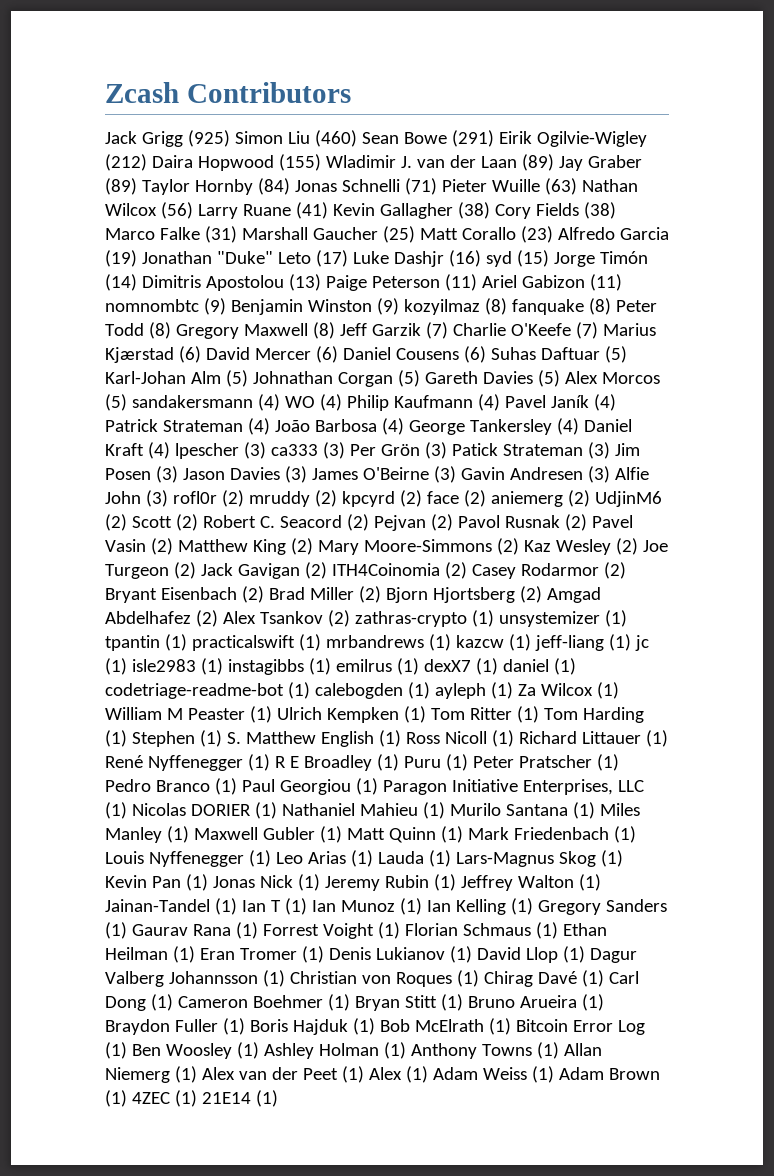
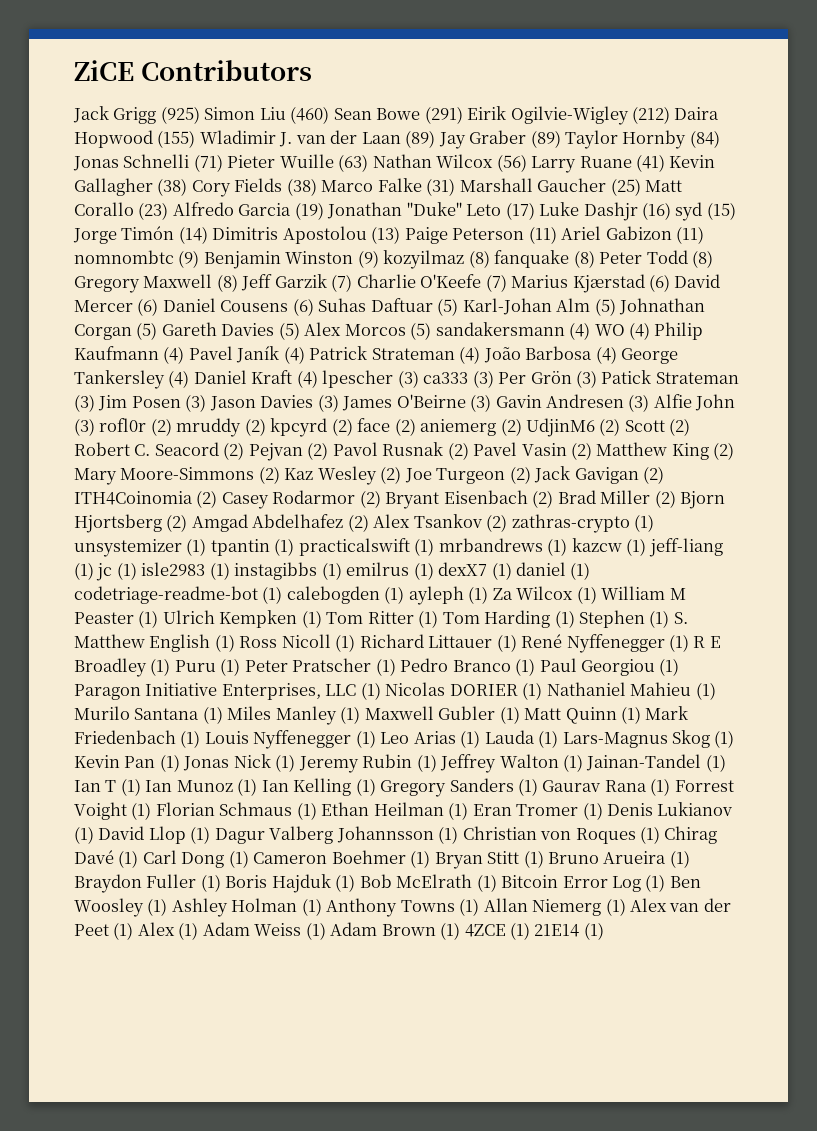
- Zcash Contributors
+ ZiCE Contributors
- Jack Grigg (925) Simon Liu (460) Sean Bowe (291) Eirik Ogilvie-Wigley (212) Daira Hopwood (155) Wladimir J. van der Laan (89) Jay Graber (89) Taylor Hornby (84) Jonas Schnelli (71) Pieter Wuille (63) Nathan Wilcox (56) Larry Ruane (41) Kevin Gallagher (38) Cory Fields (38) Marco Falke (31) Marshall Gaucher (25) Matt Corallo (23) Alfredo Garcia (19) Jonathan "Duke" Leto (17) Luke Dashjr (16) syd (15) Jorge Timón (14) Dimitris Apostolou (13) Paige Peterson (11) Ariel Gabizon (11) nomnombtc (9) Benjamin Winston (9) kozyilmaz (8) fanquake (8) Peter Todd (8) Gregory Maxwell (8) Jeff Garzik (7) Charlie O'Keefe (7) Marius Kjærstad (6) David Mercer (6) Daniel Cousens (6) Suhas Daftuar (5) Karl-Johan Alm (5) Johnathan Corgan (5) Gareth Davies (5) Alex Morcos (5) sandakersmann (4) WO (4) Philip Kaufmann (4) Pavel Janík (4) Patrick Strateman (4) João Barbosa (4) George Tankersley (4) Daniel Kraft (4) lpescher (3) ca333 (3) Per Grön (3) Patick Strateman (3) Jim Posen (3) Jason Davies (3) James O'Beirne (3) Gavin Andresen (3) Alfie John (3) rofl0r (2) mruddy (2) kpcyrd (2) face (2) aniemerg (2) UdjinM6 (2) Scott (2) Robert C. Seacord (2) Pejvan (2) Pavol Rusnak (2) Pavel Vasin (2) Matthew King (2) Mary Moore-Simmons (2) Kaz Wesley (2) Joe Turgeon (2) Jack Gavigan (2) ITH4Coinomia (2) Casey Rodarmor (2) Bryant Eisenbach (2) Brad Miller (2) Bjorn Hjortsberg (2) Amgad Abdelhafez (2) Alex Tsankov (2) zathras-crypto (1) unsystemizer (1) tpantin (1) practicalswift (1) mrbandrews (1) kazcw (1) jeff-liang (1) jc (1) isle2983 (1) instagibbs (1) emilrus (1) dexX7 (1) daniel (1) codetriage-readme-bot (1) calebogden (1) ayleph (1) Za Wilcox (1) William M Peaster (1) Ulrich Kempken (1) Tom Ritter (1) Tom Harding (1) Stephen (1) S. Matthew English (1) Ross Nicoll (1) Richard Littauer (1) René Nyffenegger (1) R E Broadley (1) Puru (1) Peter Pratscher (1) Pedro Branco (1) Paul Georgiou (1) Paragon Initiative Enterprises, LLC (1) Nicolas DORIER (1) Nathaniel Mahieu (1) Murilo Santana (1) Miles Manley (1) Maxwell Gubler (1) Matt Quinn (1) Mark Friedenbach (1) Louis Nyffenegger (1) Leo Arias (1) Lauda (1) Lars-Magnus Skog (1) Kevin Pan (1) Jonas Nick (1) Jeremy Rubin (1) Jeffrey Walton (1) Jainan-Tandel (1) Ian T (1) Ian Munoz (1) Ian Kelling (1) Gregory Sanders (1) Gaurav Rana (1) Forrest Voight (1) Florian Schmaus (1) Ethan Heilman (1) Eran Tromer (1) Denis Lukianov (1) David Llop (1) Dagur Valberg Johannsson (1) Christian von Roques (1) Chirag Davé (1) Carl Dong (1) Cameron Boehmer (1) Bryan Stitt (1) Bruno Arueira (1) Braydon Fuller (1) Boris Hajduk (1) Bob McElrath (1) Bitcoin Error Log (1) Ben Woosley (1) Ashley Holman (1) Anthony Towns (1) Allan Niemerg (1) Alex van der Peet (1) Alex (1) Adam Weiss (1) Adam Brown (1) 4ZEC (1) 21E14 (1)
+ Jack Grigg (925) Simon Liu (460) Sean Bowe (291) Eirik Ogilvie-Wigley (212) Daira Hopwood (155) Wladimir J. van der Laan (89) Jay Graber (89) Taylor Hornby (84) Jonas Schnelli (71) Pieter Wuille (63) Nathan Wilcox (56) Larry Ruane (41) Kevin Gallagher (38) Cory Fields (38) Marco Falke (31) Marshall Gaucher (25) Matt Corallo (23) Alfredo Garcia (19) Jonathan "Duke" Leto (17) Luke Dashjr (16) syd (15) Jorge Timón (14) Dimitris Apostolou (13) Paige Peterson (11) Ariel Gabizon (11) nomnombtc (9) Benjamin Winston (9) kozyilmaz (8) fanquake (8) Peter Todd (8) Gregory Maxwell (8) Jeff Garzik (7) Charlie O'Keefe (7) Marius Kjærstad (6) David Mercer (6) Daniel Cousens (6) Suhas Daftuar (5) Karl-Johan Alm (5) Johnathan Corgan (5) Gareth Davies (5) Alex Morcos (5) sandakersmann (4) WO (4) Philip Kaufmann (4) Pavel Janík (4) Patrick Strateman (4) João Barbosa (4) George Tankersley (4) Daniel Kraft (4) lpescher (3) ca333 (3) Per Grön (3) Patick Strateman (3) Jim Posen (3) Jason Davies (3) James O'Beirne (3) Gavin Andresen (3) Alfie John (3) rofl0r (2) mruddy (2) kpcyrd (2) face (2) aniemerg (2) UdjinM6 (2) Scott (2) Robert C. Seacord (2) Pejvan (2) Pavol Rusnak (2) Pavel Vasin (2) Matthew King (2) Mary Moore-Simmons (2) Kaz Wesley (2) Joe Turgeon (2) Jack Gavigan (2) ITH4Coinomia (2) Casey Rodarmor (2) Bryant Eisenbach (2) Brad Miller (2) Bjorn Hjortsberg (2) Amgad Abdelhafez (2) Alex Tsankov (2) zathras-crypto (1) unsystemizer (1) tpantin (1) practicalswift (1) mrbandrews (1) kazcw (1) jeff-liang (1) jc (1) isle2983 (1) instagibbs (1) emilrus (1) dexX7 (1) daniel (1) codetriage-readme-bot (1) calebogden (1) ayleph (1) Za Wilcox (1) William M Peaster (1) Ulrich Kempken (1) Tom Ritter (1) Tom Harding (1) Stephen (1) S. Matthew English (1) Ross Nicoll (1) Richard Littauer (1) René Nyffenegger (1) R E Broadley (1) Puru (1) Peter Pratscher (1) Pedro Branco (1) Paul Georgiou (1) Paragon Initiative Enterprises, LLC (1) Nicolas DORIER (1) Nathaniel Mahieu (1) Murilo Santana (1) Miles Manley (1) Maxwell Gubler (1) Matt Quinn (1) Mark Friedenbach (1) Louis Nyffenegger (1) Leo Arias (1) Lauda (1) Lars-Magnus Skog (1) Kevin Pan (1) Jonas Nick (1) Jeremy Rubin (1) Jeffrey Walton (1) Jainan-Tandel (1) Ian T (1) Ian Munoz (1) Ian Kelling (1) Gregory Sanders (1) Gaurav Rana (1) Forrest Voight (1) Florian Schmaus (1) Ethan Heilman (1) Eran Tromer (1) Denis Lukianov (1) David Llop (1) Dagur Valberg Johannsson (1) Christian von Roques (1) Chirag Davé (1) Carl Dong (1) Cameron Boehmer (1) Bryan Stitt (1) Bruno Arueira (1) Braydon Fuller (1) Boris Hajduk (1) Bob McElrath (1) Bitcoin Error Log (1) Ben Woosley (1) Ashley Holman (1) Anthony Towns (1) Allan Niemerg (1) Alex van der Peet (1) Alex (1) Adam Weiss (1) Adam Brown (1) 4ZCE (1) 21E14 (1)

